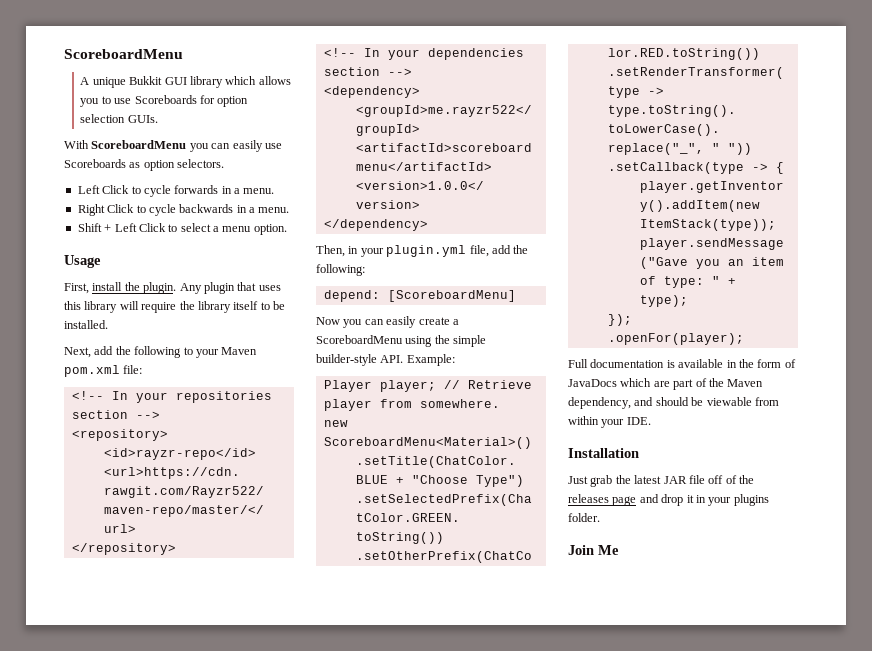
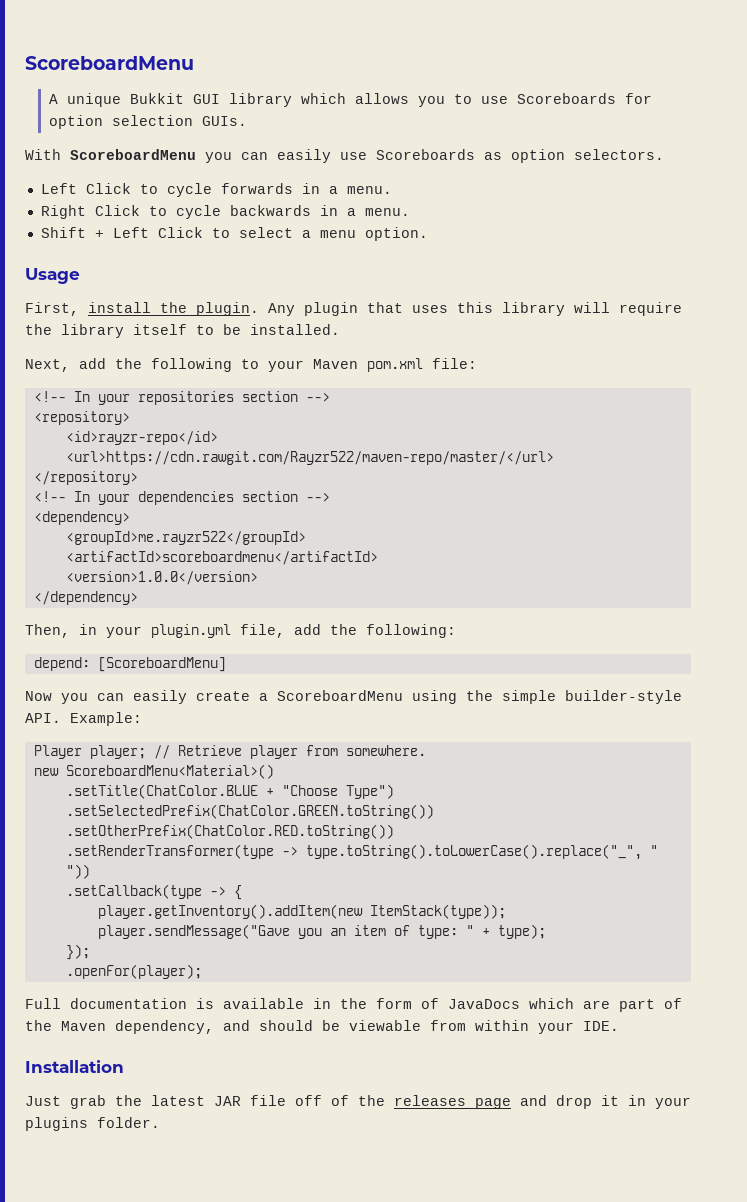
- Join Me

